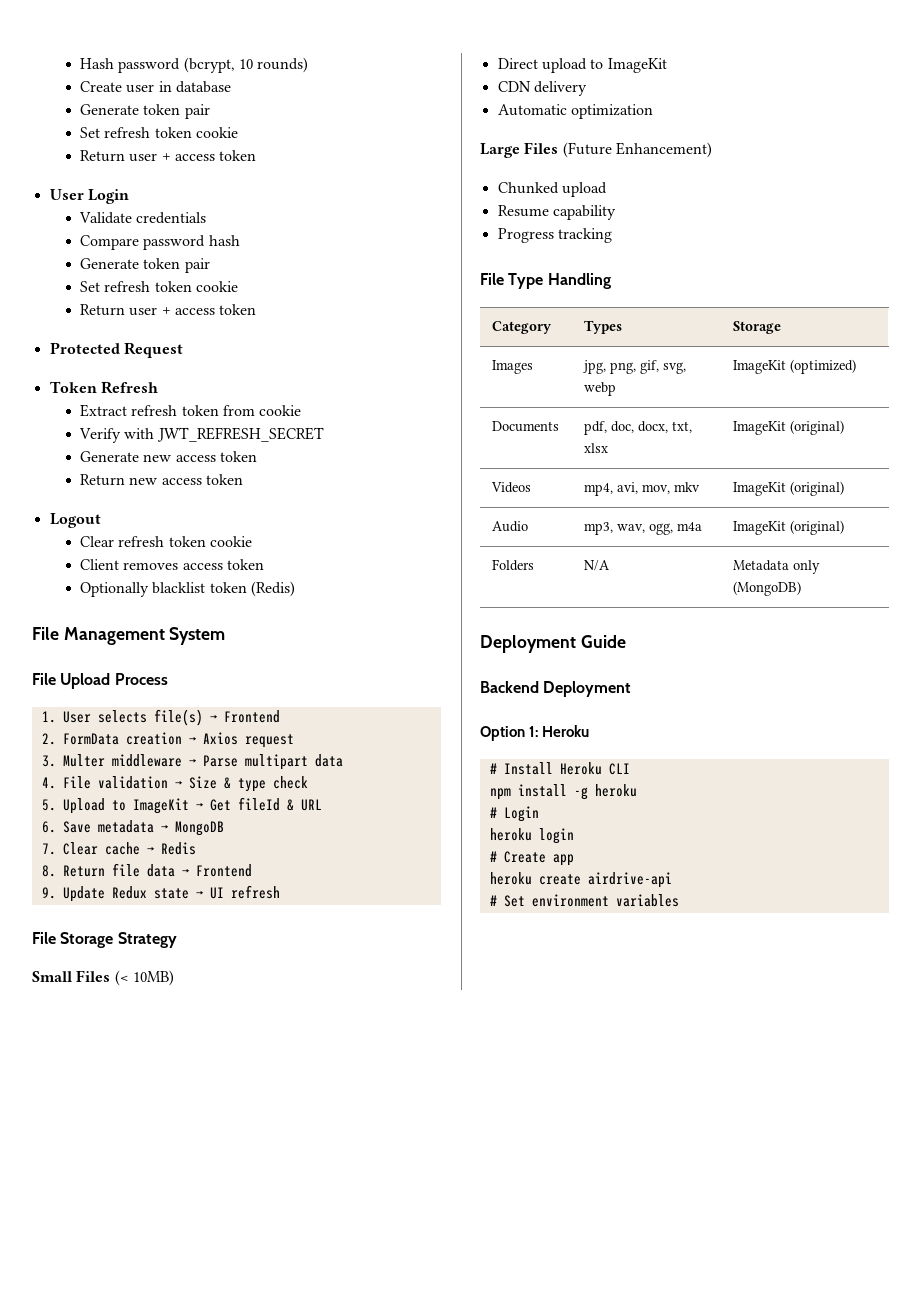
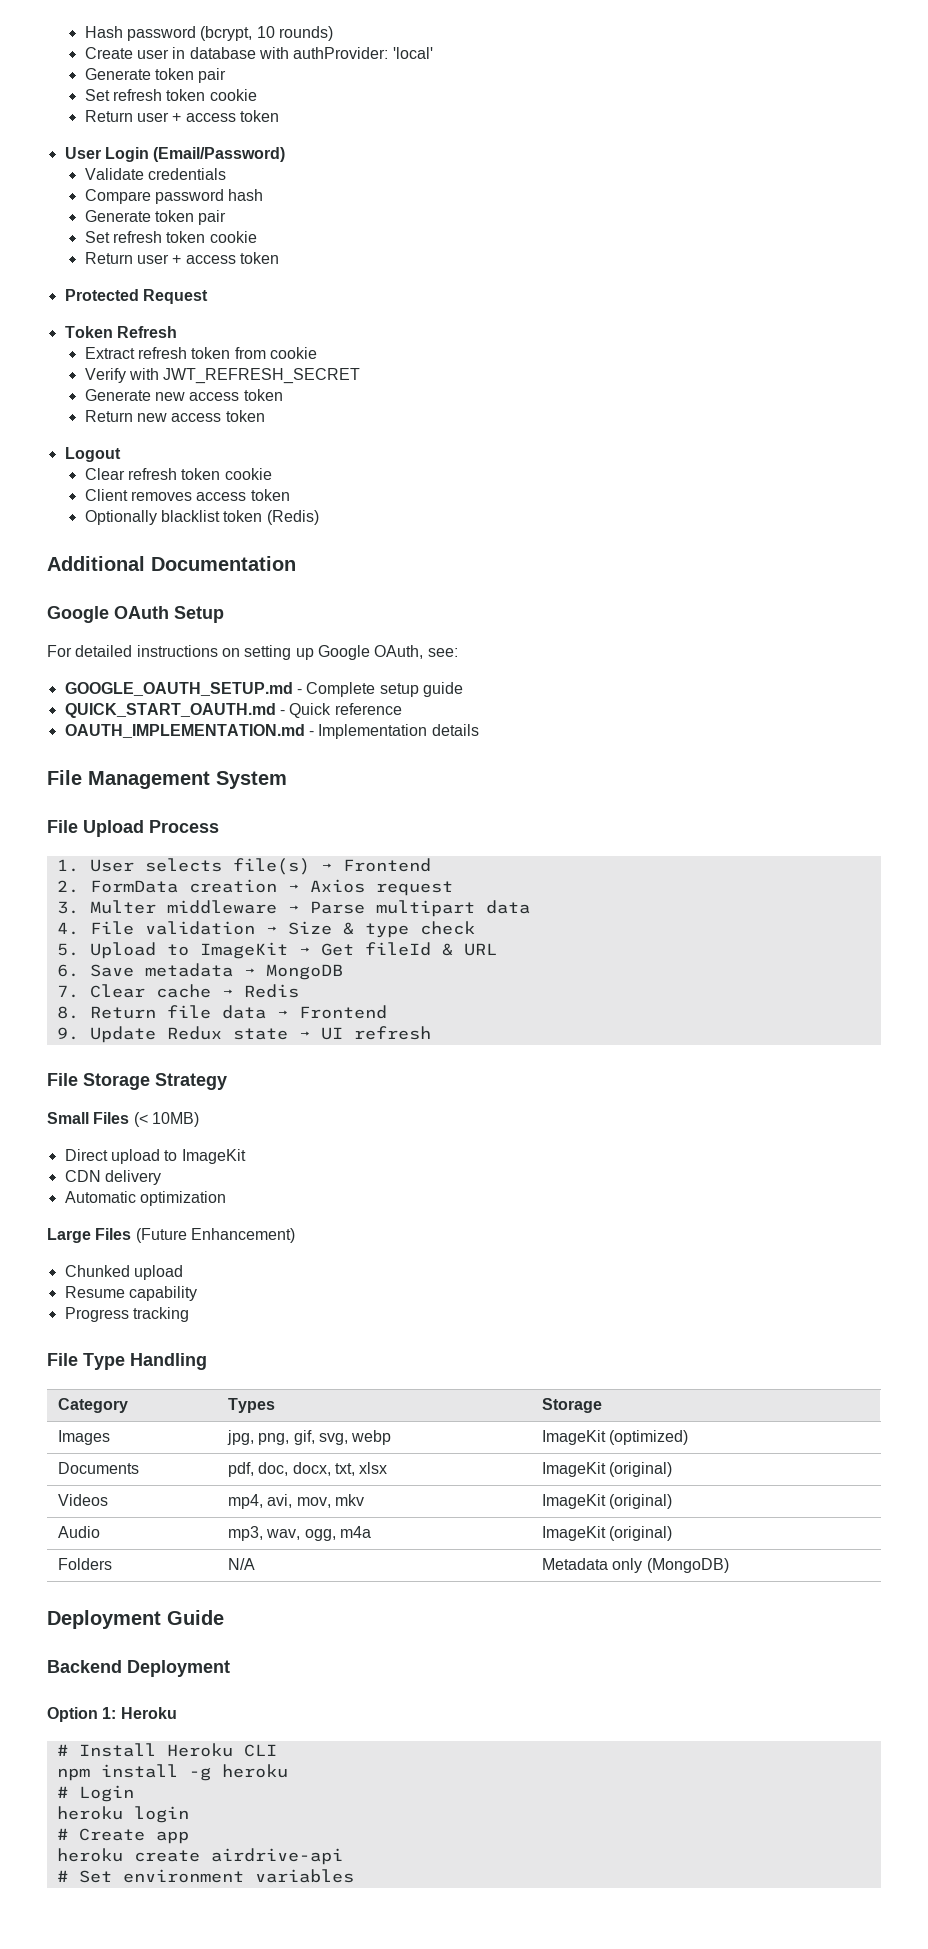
- Create user in database
+ Create user in database with authProvider: 'local'
- User Login
+ User Login (Email/Password)
+ Additional Documentation
+ Google OAuth Setup
+ For detailed instructions on setting up Google OAuth, see:
+ GOOGLE_OAUTH_SETUP.md - Complete setup guide
+ QUICK_START_OAUTH.md - Quick reference
+ OAUTH_IMPLEMENTATION.md - Implementation details

